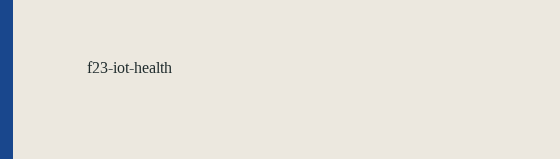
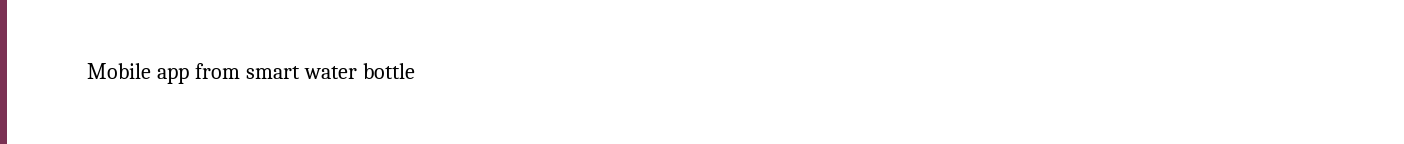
- f23-iot-health
+ Mobile app from smart water bottle

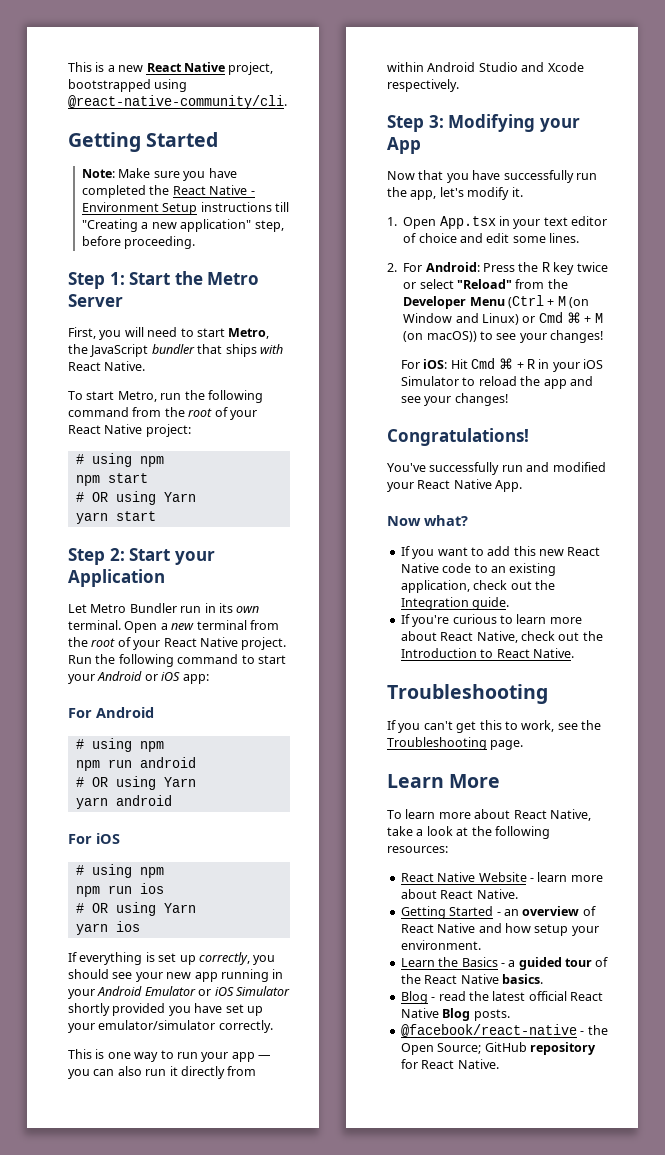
- Mobile app from smart water bottle
+ This is a new React Native project, bootstrapped using @react-native-community/cli.
+ Getting Started
+ Note: Make sure you have completed the React Native - Environment Setup instructions till "Creating a new application" step, before proceeding.
+ Step 1: Start the Metro Server
+ First, you will need to start Metro, the JavaScript bundler that ships with React Native.
+ To start Metro, run the following command from the root of your React Native project:
+ # using npm
+ npm start
+ # OR using Yarn
+ yarn start
+ Step 2: Start your Application
+ Let Metro Bundler run in its own terminal. Open a new terminal from the root of your React Native project. Run the following command to start your Android or iOS app:
+ For Android
+ # using npm
+ npm run android
+ # OR using Yarn
+ yarn android
+ For iOS
+ # using npm
+ npm run ios
+ # OR using Yarn
+ yarn ios
+ If everything is set up correctly, you should see your new app running in your Android Emulator or iOS Simulator shortly provided you have set up your emulator/simulator correctly.
+ This is one way to run your app — you can also run it directly from within Android Studio and Xcode respectively.
+ Step 3: Modifying your App
+ Now that you have successfully run the app, let's modify it.
+ 1. Open App.tsx in your text editor of choice and edit some lines.
+ 2. For Android: Press the R key twice or select "Reload" from the Developer Menu (Ctrl + M (on Window and Linux) or Cmd ⌘ + M (on macOS)) to see your changes!
+ For iOS: Hit Cmd ⌘ + R in your iOS Simulator to reload the app and see your changes!
+ Congratulations!
+ You've successfully run and modified your React Native App.
+ Now what?
+ If you want to add this new React Native code to an existing application, check out the Integration guide.
+ If you're curious to learn more about React Native, check out the Introduction to React Native.
+ Troubleshooting
+ If you can't get this to work, see the Troubleshooting page.
+ Learn More
+ To learn more about React Native, take a look at the following resources:
+ React Native Website - learn more about React Native.
+ Getting Started - an overview of React Native and how setup your environment.
+ Learn the Basics - a guided tour of the React Native basics.
+ Blog - read the latest official React Native Blog posts.
+ @facebook/react-native - the Open Source; GitHub repository for React Native.

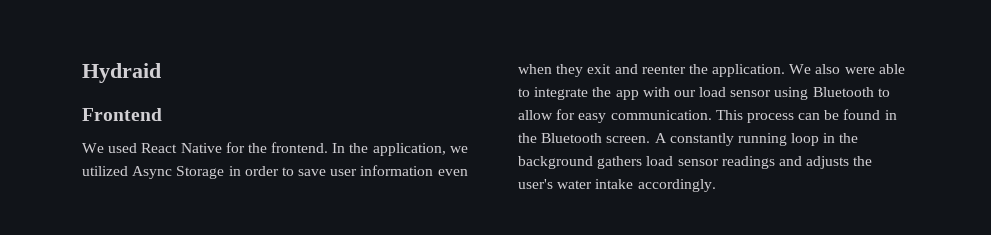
- This is a new React Native project, bootstrapped using @react-native-community/cli.
- Getting Started
- Note: Make sure you have completed the React Native - Environment Setup instructions till "Creating a new application" step, before proceeding.
- Step 1: Start the Metro Server
- First, you will need to start Metro, the JavaScript bundler that ships with React Native.
- To start Metro, run the following command from the root of your React Native project:
- # using npm
- npm start
- # OR using Yarn
- yarn start
- Step 2: Start your Application
- Let Metro Bundler run in its own terminal. Open a new terminal from the root of your React Native project. Run the following command to start your Android or iOS app:
- For Android
- # using npm
- npm run android
- # OR using Yarn
- yarn android
- For iOS
- # using npm
- npm run ios
- # OR using Yarn
- yarn ios
- If everything is set up correctly, you should see your new app running in your Android Emulator or iOS Simulator shortly provided you have set up your emulator/simulator correctly.
- This is one way to run your app — you can also run it directly from within Android Studio and Xcode respectively.
- Step 3: Modifying your App
- Now that you have successfully run the app, let's modify it.
- 1. Open App.tsx in your text editor of choice and edit some lines.
- 2. For Android: Press the R key twice or select "Reload" from the Developer Menu (Ctrl + M (on Window and Linux) or Cmd ⌘ + M (on macOS)) to see your changes!
- For iOS: Hit Cmd ⌘ + R in your iOS Simulator to reload the app and see your changes!
- Congratulations!
- You've successfully run and modified your React Native App.
- Now what?
- If you want to add this new React Native code to an existing application, check out the Integration guide.
- If you're curious to learn more about React Native, check out the Introduction to React Native.
- Troubleshooting
- If you can't get this to work, see the Troubleshooting page.
- Learn More
- To learn more about React Native, take a look at the following resources:
- React Native Website - learn more about React Native.
- Getting Started - an overview of React Native and how setup your environment.
- Learn the Basics - a guided tour of the React Native basics.
- Blog - read the latest official React Native Blog posts.
- @facebook/react-native - the Open Source; GitHub repository for React Native.
+ Hydraid
+ Frontend
+ We used React Native for the frontend. In the application, we utilized Async Storage in order to save user information even when they exit and reenter the application. We also were able to integrate the app with our load sensor using Bluetooth to allow for easy communication. This process can be found in the Bluetooth screen. A constantly running loop in the background gathers load sensor readings and adjusts the user's water intake accordingly.

